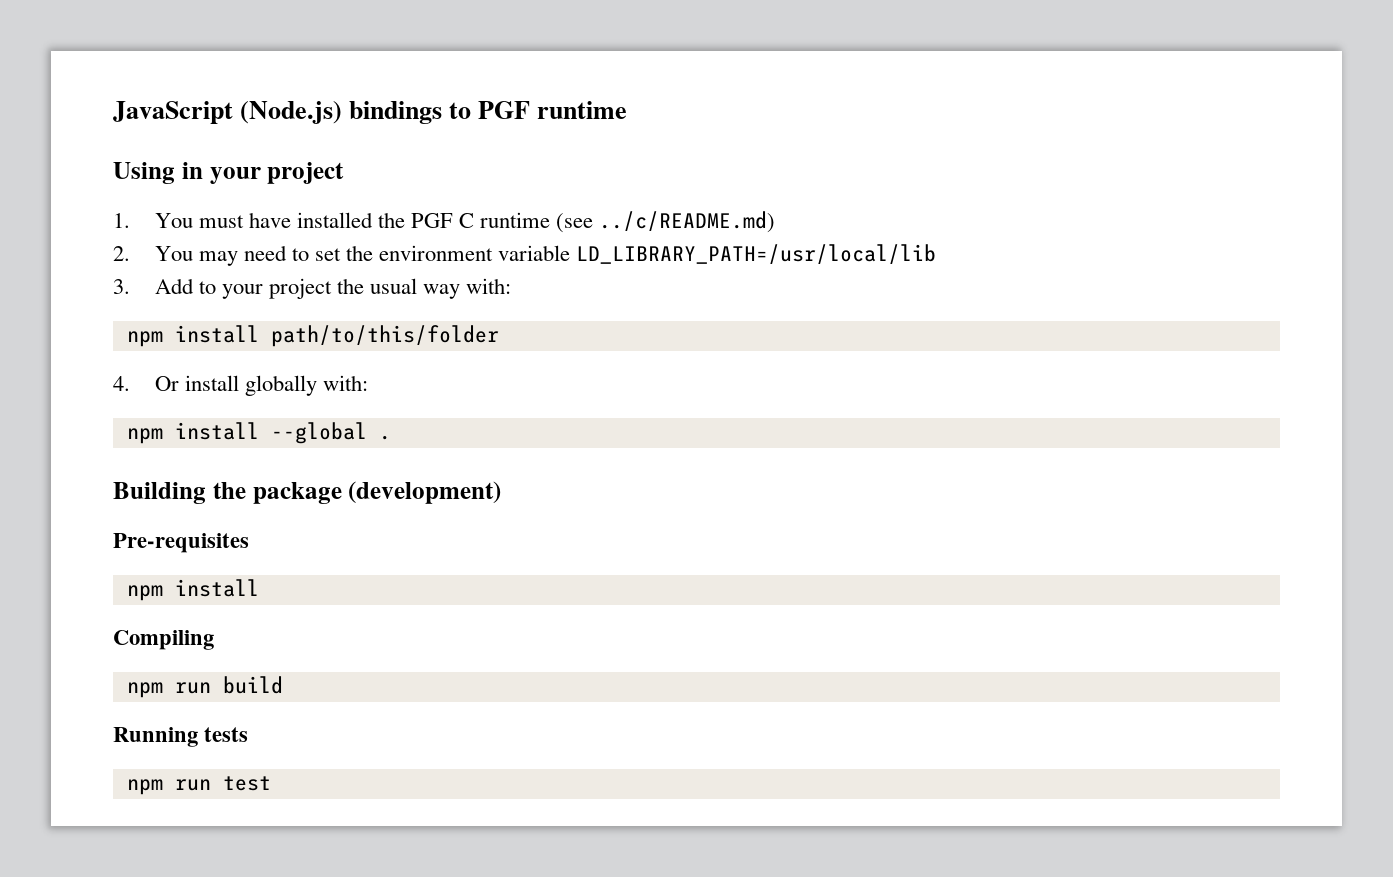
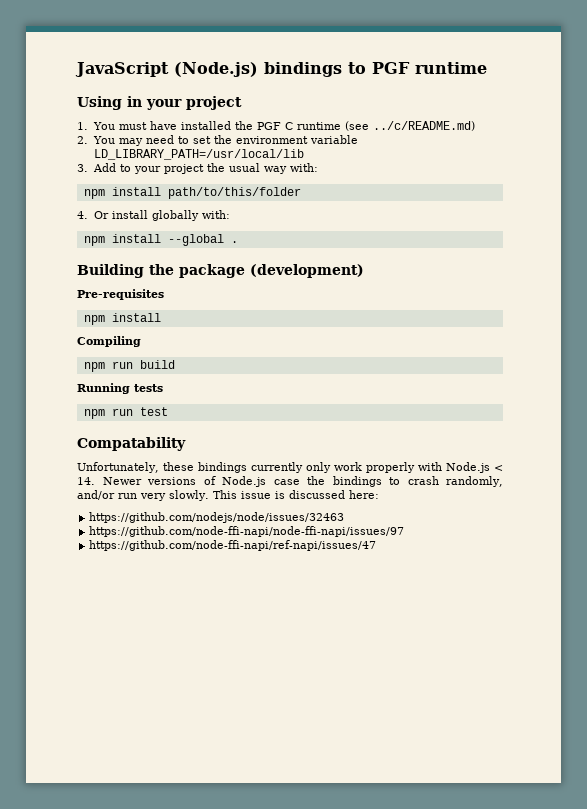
+ Compatability
+ Unfortunately, these bindings currently only work properly with Node.js < 14. Newer versions of Node.js case the bindings to crash randomly, and/or run very slowly. This issue is discussed here:
+ https://github.com/nodejs/node/issues/32463
+ https://github.com/node-ffi-napi/node-ffi-napi/issues/97
+ https://github.com/node-ffi-napi/ref-napi/issues/47

